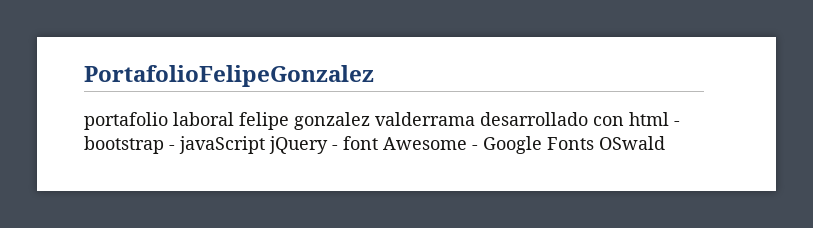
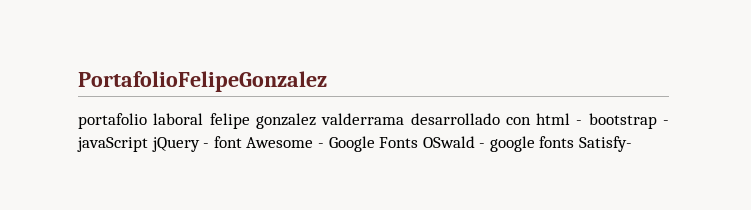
- portafolio laboral felipe gonzalez valderrama desarrollado con html - bootstrap - javaScript jQuery - font Awesome - Google Fonts OSwald
+ portafolio laboral felipe gonzalez valderrama desarrollado con html - bootstrap - javaScript jQuery - font Awesome - Google Fonts OSwald - google fonts Satisfy-

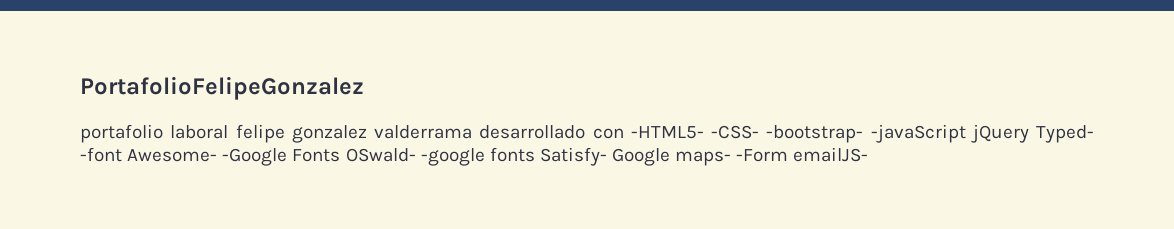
- portafolio laboral felipe gonzalez valderrama desarrollado con html - bootstrap - javaScript jQuery - font Awesome - Google Fonts OSwald - google fonts Satisfy-
+ portafolio laboral felipe gonzalez valderrama desarrollado con -HTML5- -CSS- -bootstrap- -javaScript jQuery Typed- -font Awesome- -Google Fonts OSwald- -google fonts Satisfy- Google maps- -Form emailJS-

